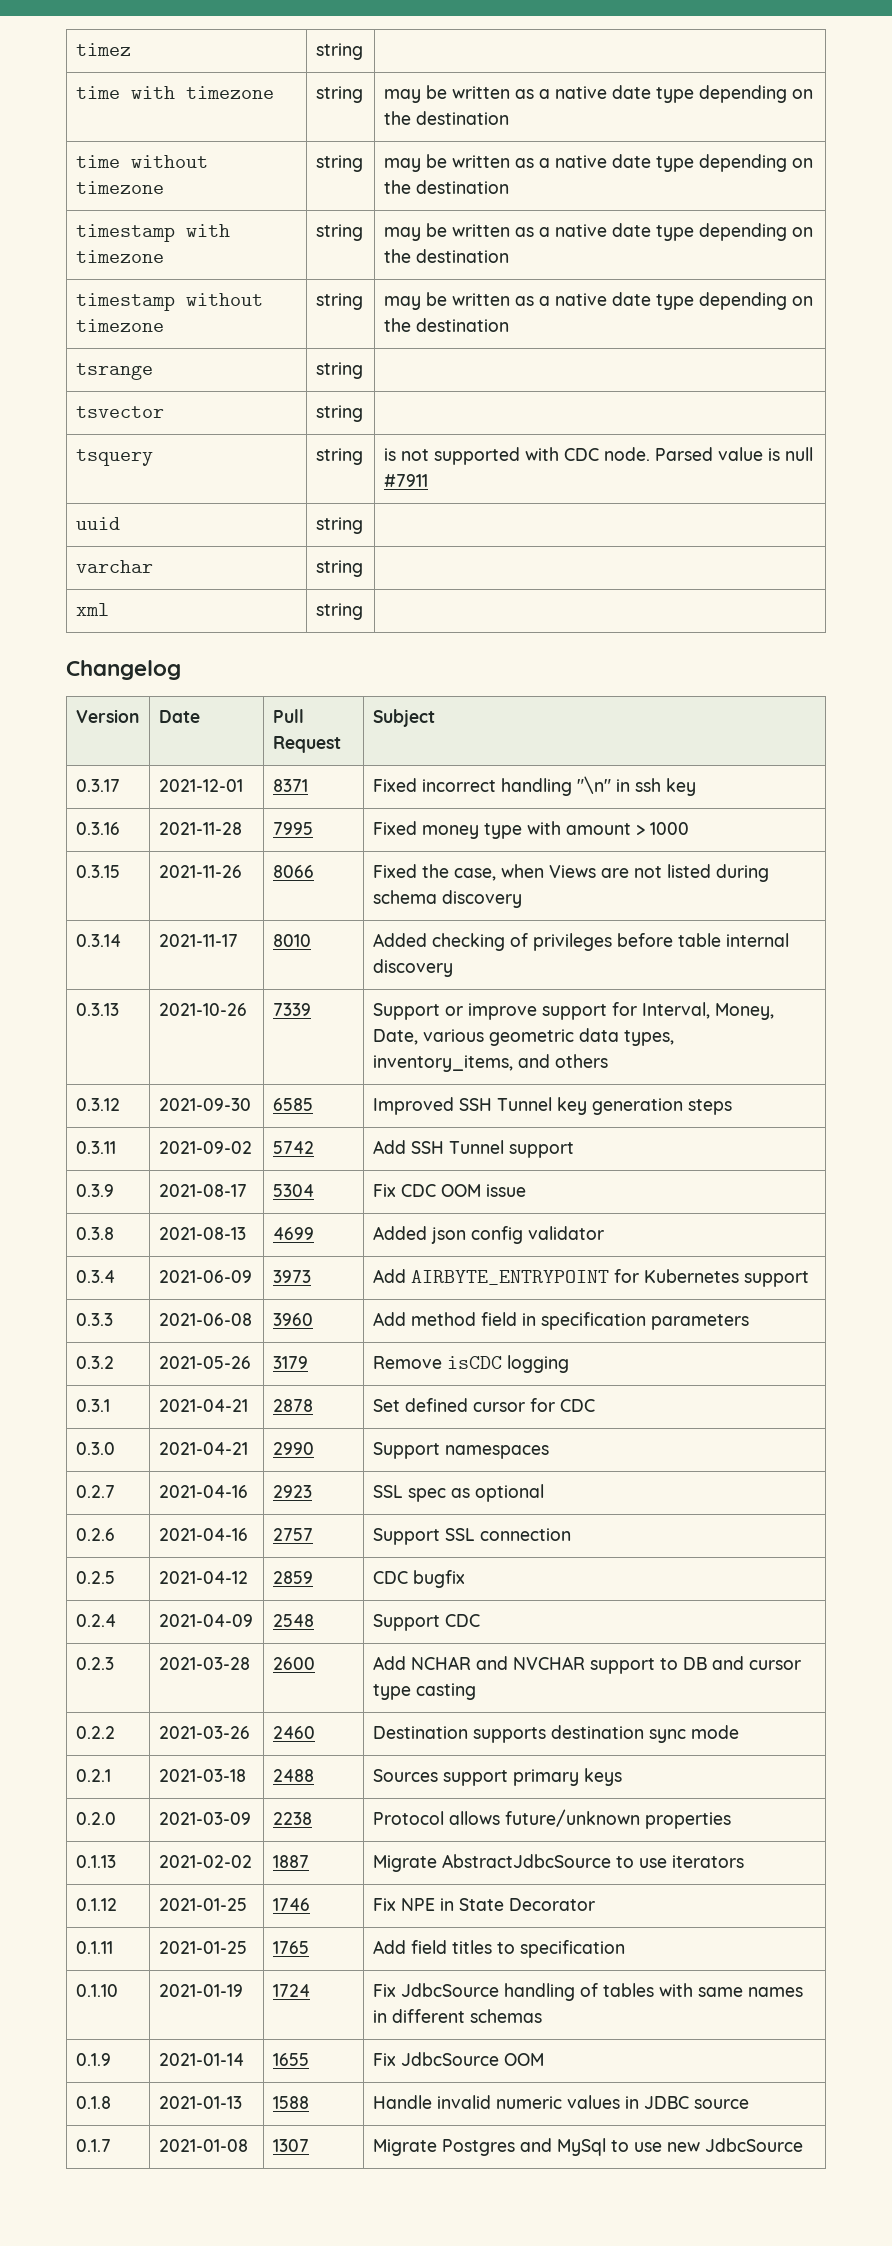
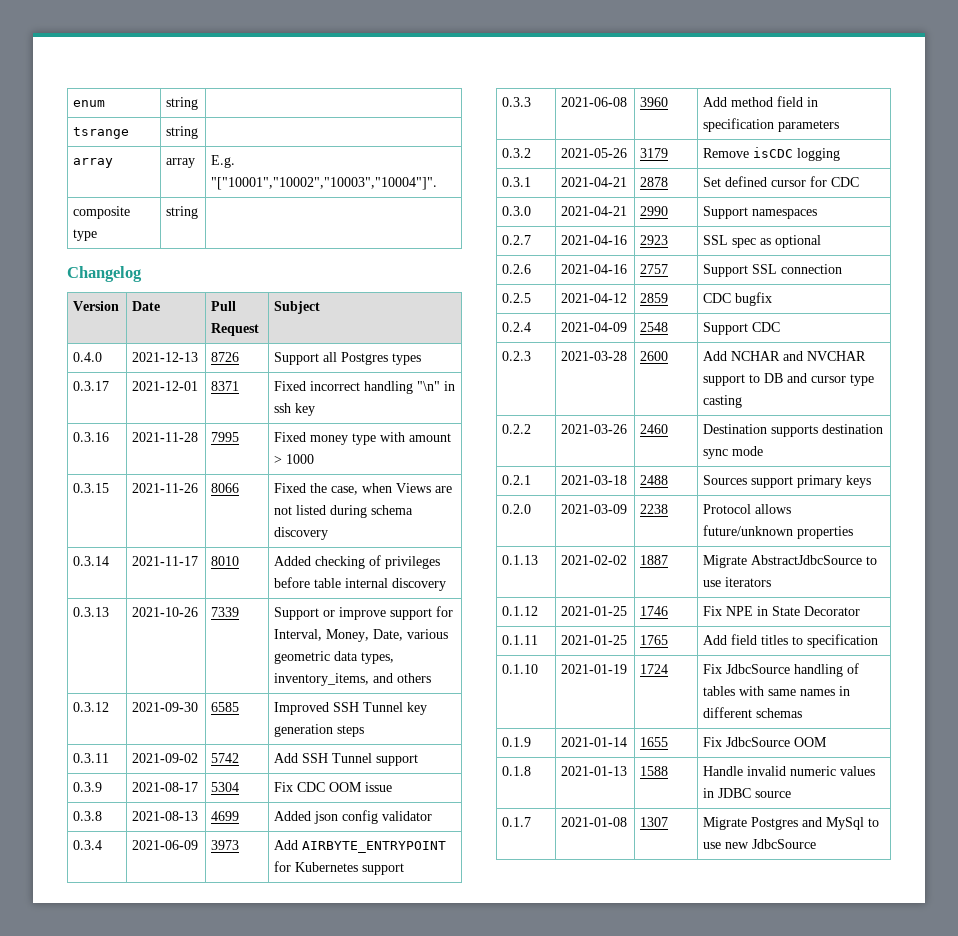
- timez | string |
- time with timezone | string | may be written as a native date type depending on the destination
- time without timezone | string | may be written as a native date type depending on the destination
- timestamp with timezone | string | may be written as a native date type depending on the destination
- timestamp without timezone | string | may be written as a native date type depending on the destination
+ enum | string |
  tsrange | string |
- tsvector | string |
- tsquery | string | is not supported with CDC node. Parsed value is null #7911
- uuid | string |
- varchar | string |
- xml | string |
+ array | array | E.g. "["10001","10002","10003","10004"]".
+ composite type | string |
+ 0.4.0 | 2021-12-13 | 8726 | Support all Postgres types

